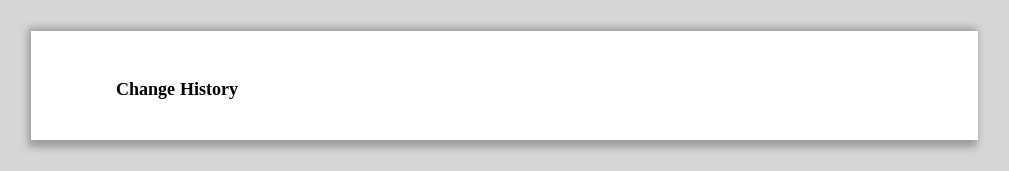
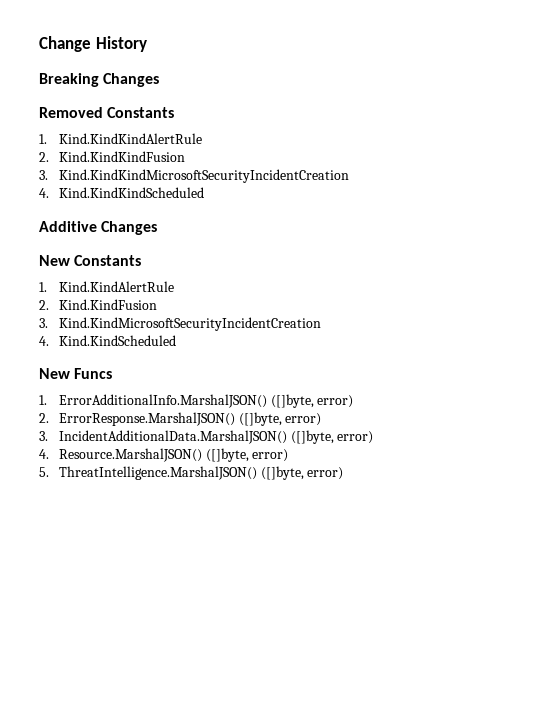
+ Breaking Changes
+ Removed Constants
+ 1. Kind.KindKindAlertRule
+ 2. Kind.KindKindFusion
+ 3. Kind.KindKindMicrosoftSecurityIncidentCreation
+ 4. Kind.KindKindScheduled
+ Additive Changes
+ New Constants
+ 1. Kind.KindAlertRule
+ 2. Kind.KindFusion
+ 3. Kind.KindMicrosoftSecurityIncidentCreation
+ 4. Kind.KindScheduled
+ New Funcs
+ 1. ErrorAdditionalInfo.MarshalJSON() ([]byte, error)
+ 2. ErrorResponse.MarshalJSON() ([]byte, error)
+ 3. IncidentAdditionalData.MarshalJSON() ([]byte, error)
+ 4. Resource.MarshalJSON() ([]byte, error)
+ 5. ThreatIntelligence.MarshalJSON() ([]byte, error)

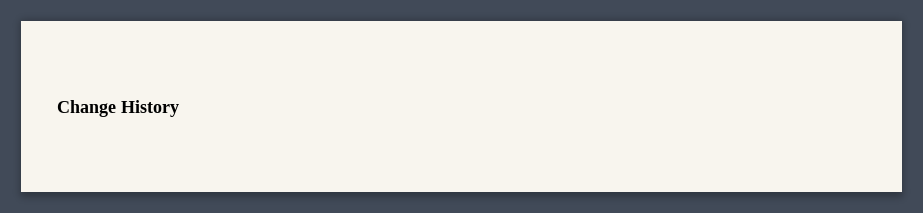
- Breaking Changes
- Removed Constants
- 1. Kind.KindKindAlertRule
- 2. Kind.KindKindFusion
- 3. Kind.KindKindMicrosoftSecurityIncidentCreation
- 4. Kind.KindKindScheduled
- Additive Changes
- New Constants
- 1. Kind.KindAlertRule
- 2. Kind.KindFusion
- 3. Kind.KindMicrosoftSecurityIncidentCreation
- 4. Kind.KindScheduled
- New Funcs
- 1. ErrorAdditionalInfo.MarshalJSON() ([]byte, error)
- 2. ErrorResponse.MarshalJSON() ([]byte, error)
- 3. IncidentAdditionalData.MarshalJSON() ([]byte, error)
- 4. Resource.MarshalJSON() ([]byte, error)
- 5. ThreatIntelligence.MarshalJSON() ([]byte, error)

